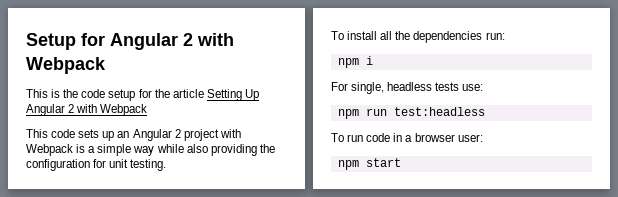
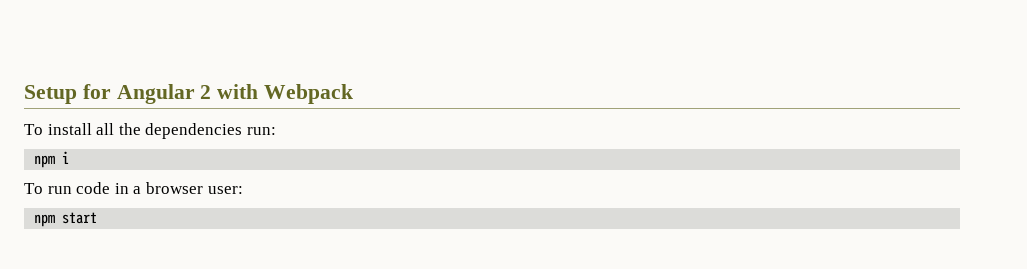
- This is the code setup for the article Setting Up Angular 2 with Webpack
- This code sets up an Angular 2 project with Webpack is a simple way while also providing the configuration for unit testing.
- For single, headless tests use:
- npm run test:headless

